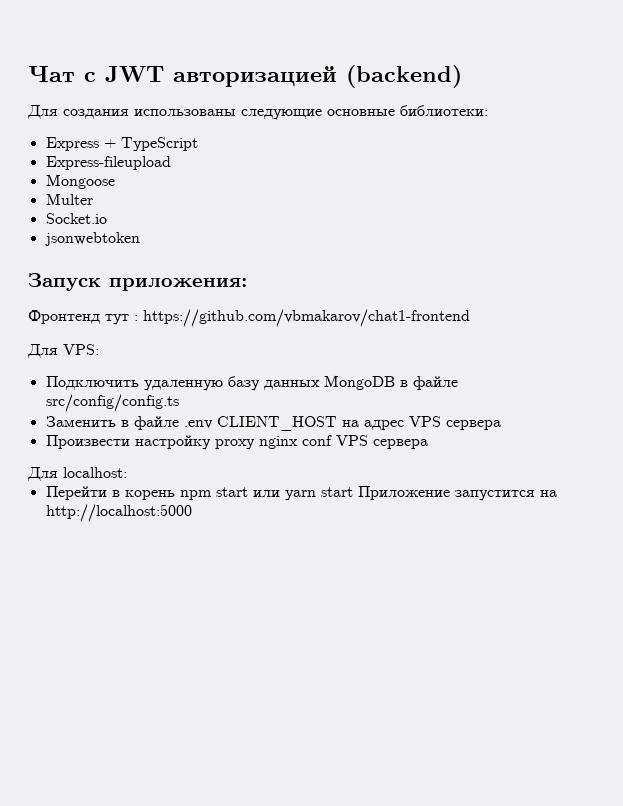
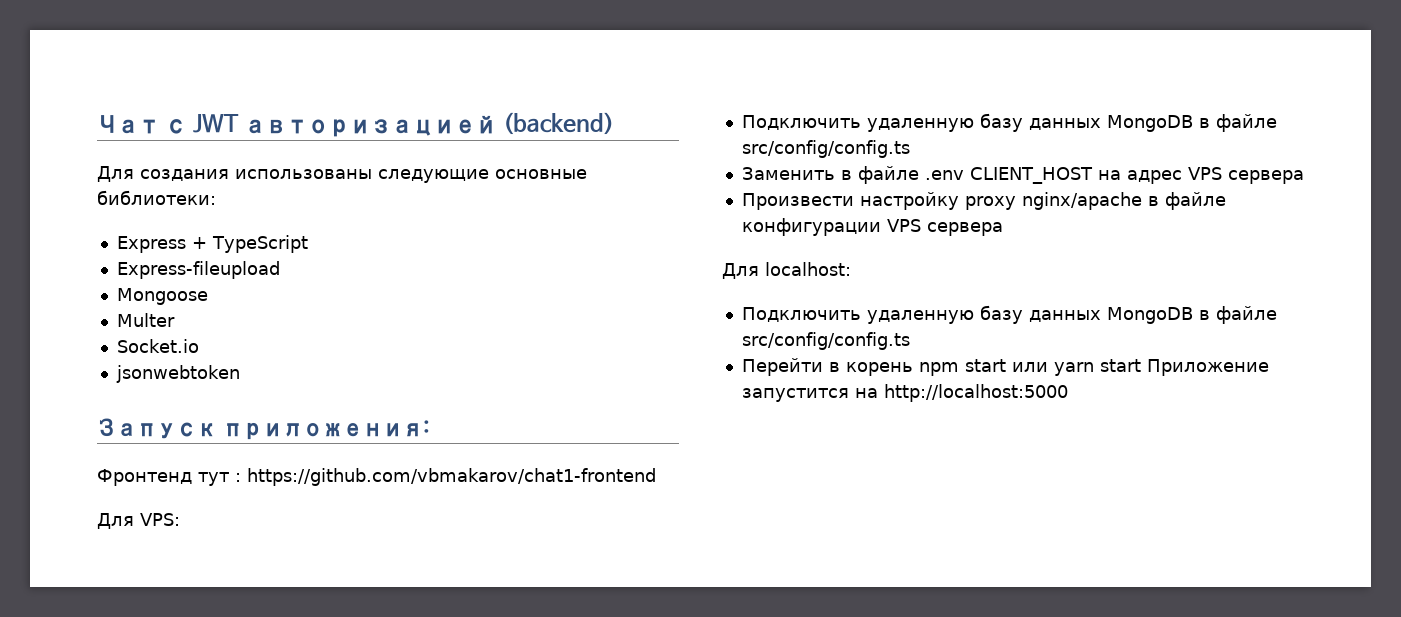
- Произвести настройку proxy nginx conf VPS сервера
+ Произвести настройку proxy nginx/apache в файле конфигурации VPS сервера
  Для localhost:
+ Подключить удаленную базу данных MongoDB в файле src/config/config.ts

